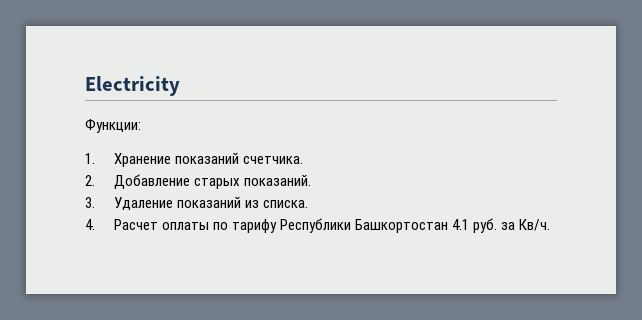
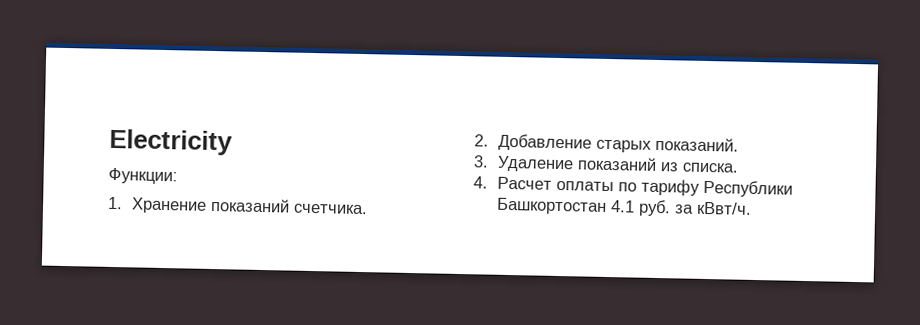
- 4. Расчет оплаты по тарифу Республики Башкортостан 4.1 руб. за Кв/ч.
+ 4. Расчет оплаты по тарифу Республики Башкортостан 4.1 руб. за кВвт/ч.

